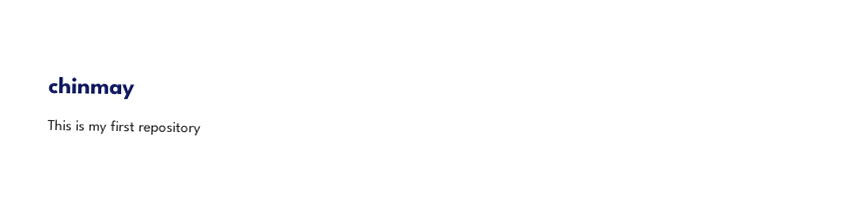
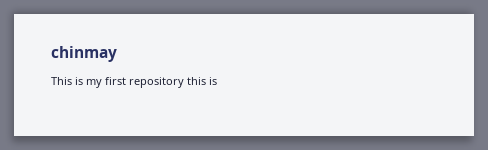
- This is my first repository
+ This is my first repository this is

